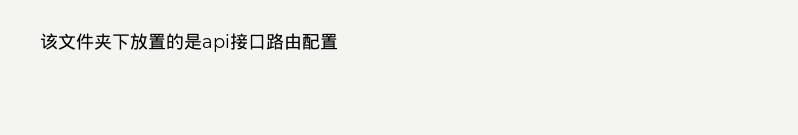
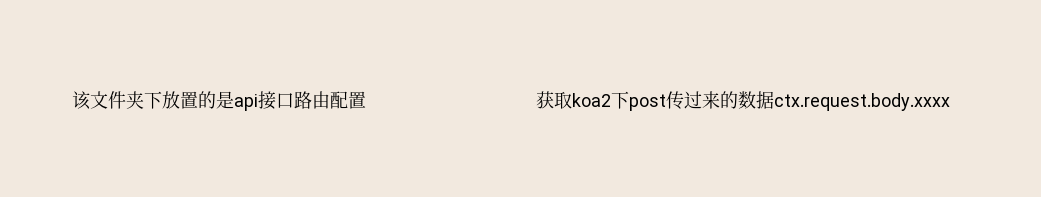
+ 获取koa2下post传过来的数据ctx.request.body.xxxx

